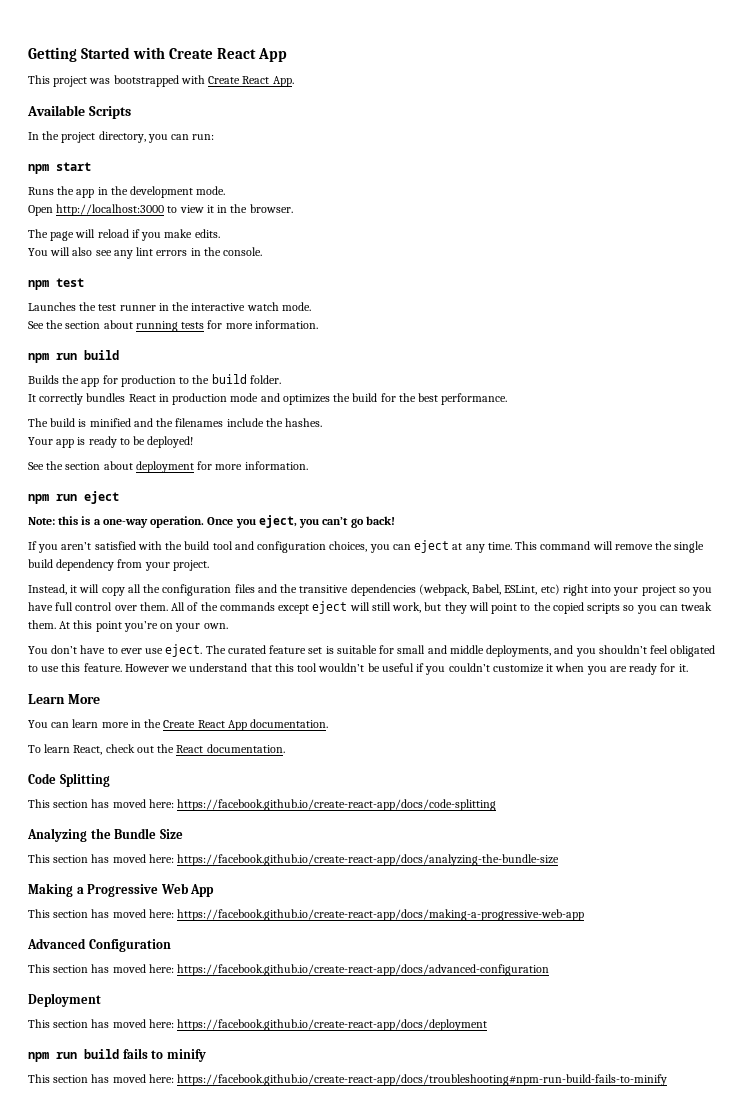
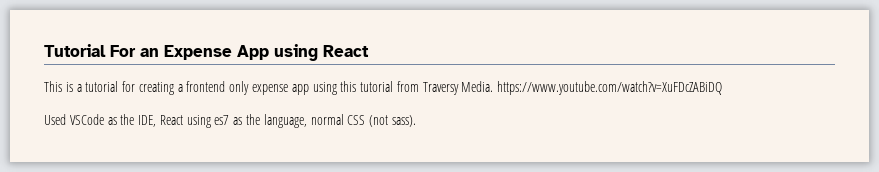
- Getting Started with Create React App
- This project was bootstrapped with Create React App.
- Available Scripts
- In the project directory, you can run:
- npm start
- Runs the app in the development mode.
- Open http://localhost:3000 to view it in the browser.
- The page will reload if you make edits.
- You will also see any lint errors in the console.
- npm test
- Launches the test runner in the interactive watch mode.
- See the section about running tests for more information.
- npm run build
- Builds the app for production to the build folder.
- It correctly bundles React in production mode and optimizes the build for the best performance.
- The build is minified and the filenames include the hashes.
- Your app is ready to be deployed!
- See the section about deployment for more information.
- npm run eject
- Note: this is a one-way operation. Once you eject, you can’t go back!
- If you aren’t satisfied with the build tool and configuration choices, you can eject at any time. This command will remove the single build dependency from your project.
- Instead, it will copy all the configuration files and the transitive dependencies (webpack, Babel, ESLint, etc) right into your project so you have full control over them. All of the commands except eject will still work, but they will point to the copied scripts so you can tweak them. At this point you’re on your own.
- You don’t have to ever use eject. The curated feature set is suitable for small and middle deployments, and you shouldn’t feel obligated to use this feature. However we understand that this tool wouldn’t be useful if you couldn’t customize it when you are ready for it.
- Learn More
- You can learn more in the Create React App documentation.
- To learn React, check out the React documentation.
- Code Splitting
- This section has moved here: https://facebook.github.io/create-react-app/docs/code-splitting
- Analyzing the Bundle Size
- This section has moved here: https://facebook.github.io/create-react-app/docs/analyzing-the-bundle-size
- Making a Progressive Web App
- This section has moved here: https://facebook.github.io/create-react-app/docs/making-a-progressive-web-app
- Advanced Configuration
- This section has moved here: https://facebook.github.io/create-react-app/docs/advanced-configuration
- Deployment
- This section has moved here: https://facebook.github.io/create-react-app/docs/deployment
- npm run build fails to minify
- This section has moved here: https://facebook.github.io/create-react-app/docs/troubleshooting#npm-run-build-fails-to-minify
+ Tutorial For an Expense App using React
+ This is a tutorial for creating a frontend only expense app using this tutorial from Traversy Media. https://www.youtube.com/watch?v=XuFDcZABiDQ
+ Used VSCode as the IDE, React using es7 as the language, normal CSS (not sass).

